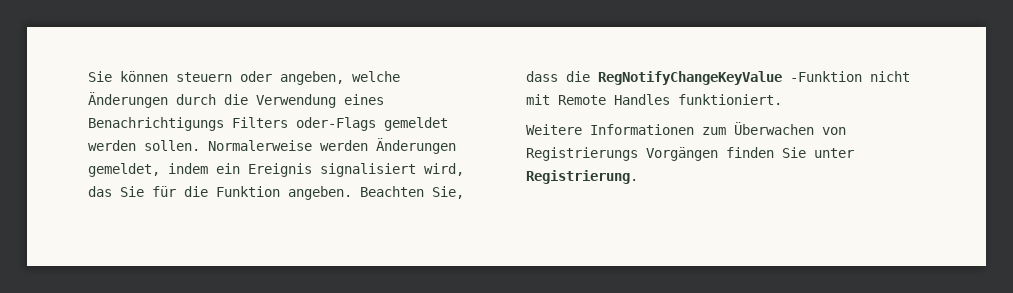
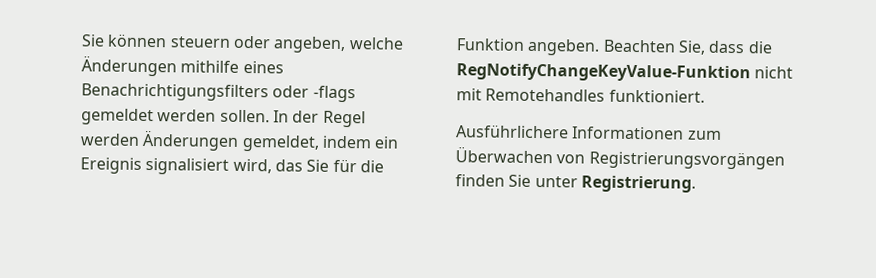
- Sie können steuern oder angeben, welche Änderungen durch die Verwendung eines Benachrichtigungs Filters oder-Flags gemeldet werden sollen. Normalerweise werden Änderungen gemeldet, indem ein Ereignis signalisiert wird, das Sie für die Funktion angeben.
+ Sie können steuern oder angeben, welche Änderungen mithilfe eines Benachrichtigungsfilters oder -flags gemeldet werden sollen. In der Regel werden Änderungen gemeldet, indem ein Ereignis signalisiert wird, das Sie für die Funktion angeben.
- Beachten Sie, dass die RegNotifyChangeKeyValue -Funktion nicht mit Remote Handles funktioniert.
+ Beachten Sie, dass die RegNotifyChangeKeyValue-Funktion nicht mit Remotehandles funktioniert.
- Weitere Informationen zum Überwachen von Registrierungs Vorgängen finden Sie unter Registrierung.
+ Ausführlichere Informationen zum Überwachen von Registrierungsvorgängen finden Sie unter Registrierung.

